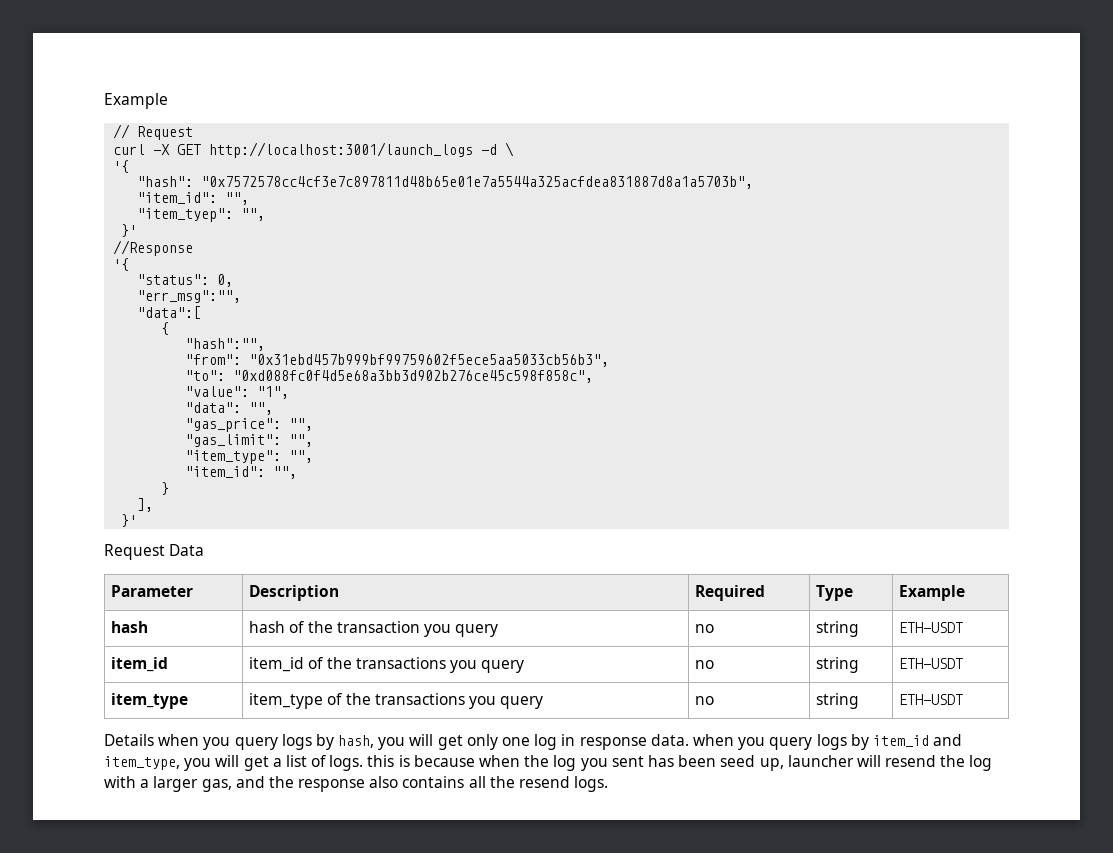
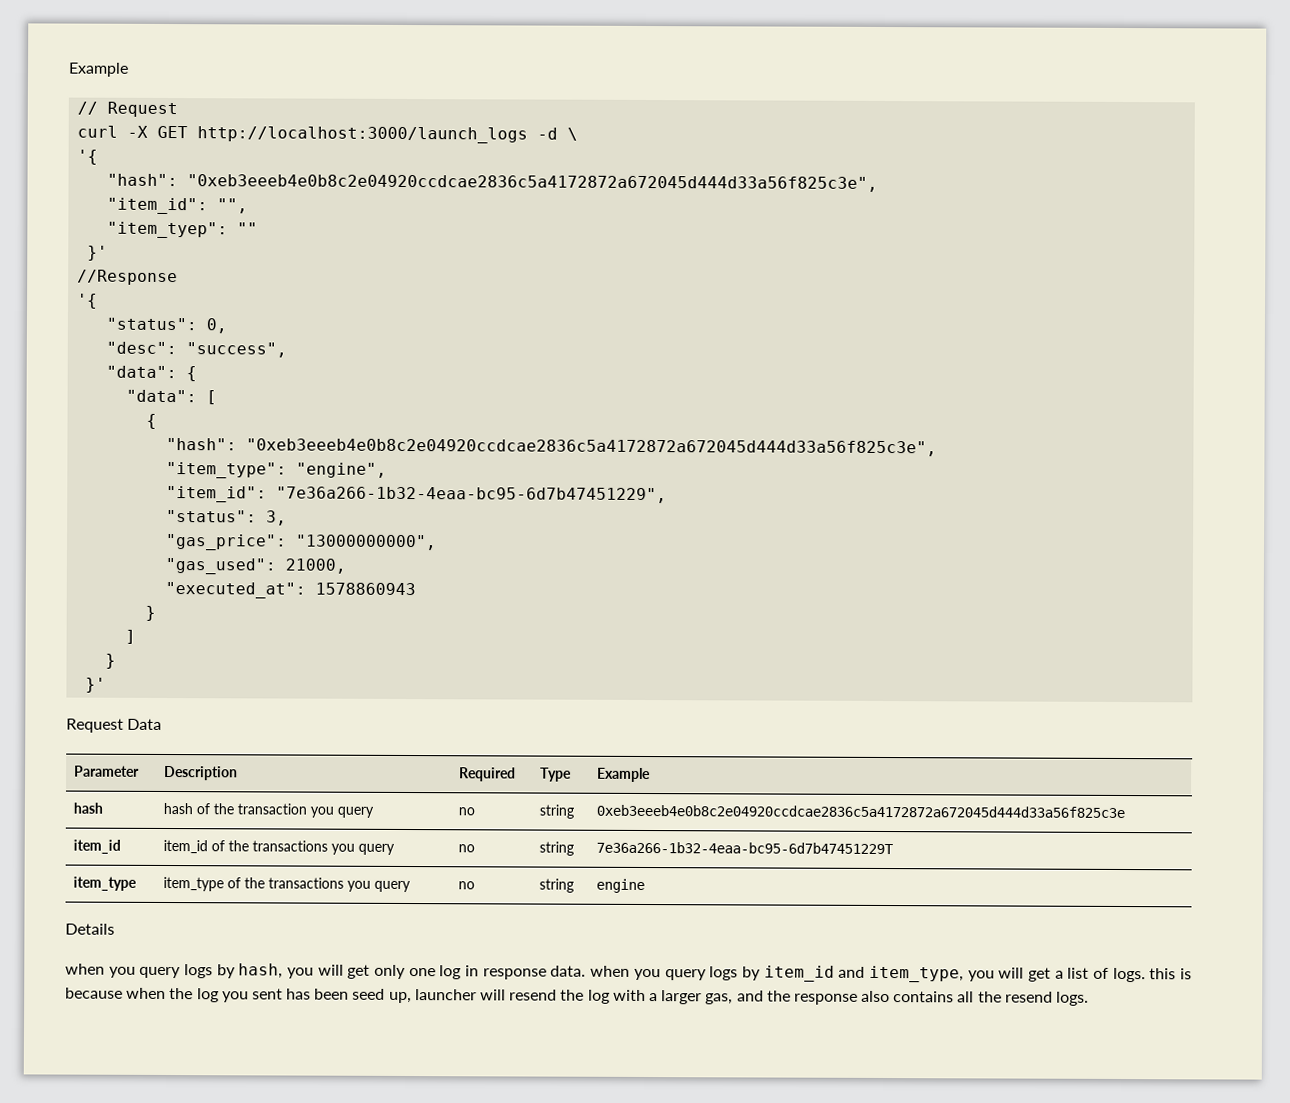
- curl -X GET http://localhost:3001/launch_logs -d \
+ curl -X GET http://localhost:3000/launch_logs -d \
  '{
- "hash": "0x7572578cc4cf3e7c897811d48b65e01e7a5544a325acfdea831887d8a1a5703b",
+ "hash": "0xeb3eeeb4e0b8c2e04920ccdcae2836c5a4172872a672045d444d33a56f825c3e",
- "item_tyep": "",
+ "item_tyep": ""
- "err_msg":"",
- "data":[
+ "desc": "success",
+ "data": {
+ "data": [
  {
- "hash":"",
- "from": "0x31ebd457b999bf99759602f5ece5aa5033cb56b3",
- "to": "0xd088fc0f4d5e68a3bb3d902b276ce45c598f858c",
- "value": "1",
- "data": "",
- "gas_price": "",
- "gas_limit": "",
- "item_type": "",
- "item_id": "",
+ "hash": "0xeb3eeeb4e0b8c2e04920ccdcae2836c5a4172872a672045d444d33a56f825c3e",
+ "item_type": "engine",
+ "item_id": "7e36a266-1b32-4eaa-bc95-6d7b47451229",
+ "status": 3,
+ "gas_price": "13000000000",
+ "gas_used": 21000,
+ "executed_at": 1578860943
  }
- ],
+ ]
+ }
- hash | hash of the transaction you query | no | string | ETH-USDT
+ hash | hash of the transaction you query | no | string | 0xeb3eeeb4e0b8c2e04920ccdcae2836c5a4172872a672045d444d33a56f825c3e
- item_id | item_id of the transactions you query | no | string | ETH-USDT
+ item_id | item_id of the transactions you query | no | string | 7e36a266-1b32-4eaa-bc95-6d7b47451229T
- item_type | item_type of the transactions you query | no | string | ETH-USDT
+ item_type | item_type of the transactions you query | no | string | engine
- Details when you query logs by hash, you will get only one log in response data. when you query logs by item_id and item_type, you will get a list of logs. this is because when the log you sent has been seed up, launcher will resend the log with a larger gas, and the response also contains all the resend logs.
+ Details
+ when you query logs by hash, you will get only one log in response data. when you query logs by item_id and item_type, you will get a list of logs. this is because when the log you sent has been seed up, launcher will resend the log with a larger gas, and the response also contains all the resend logs.

